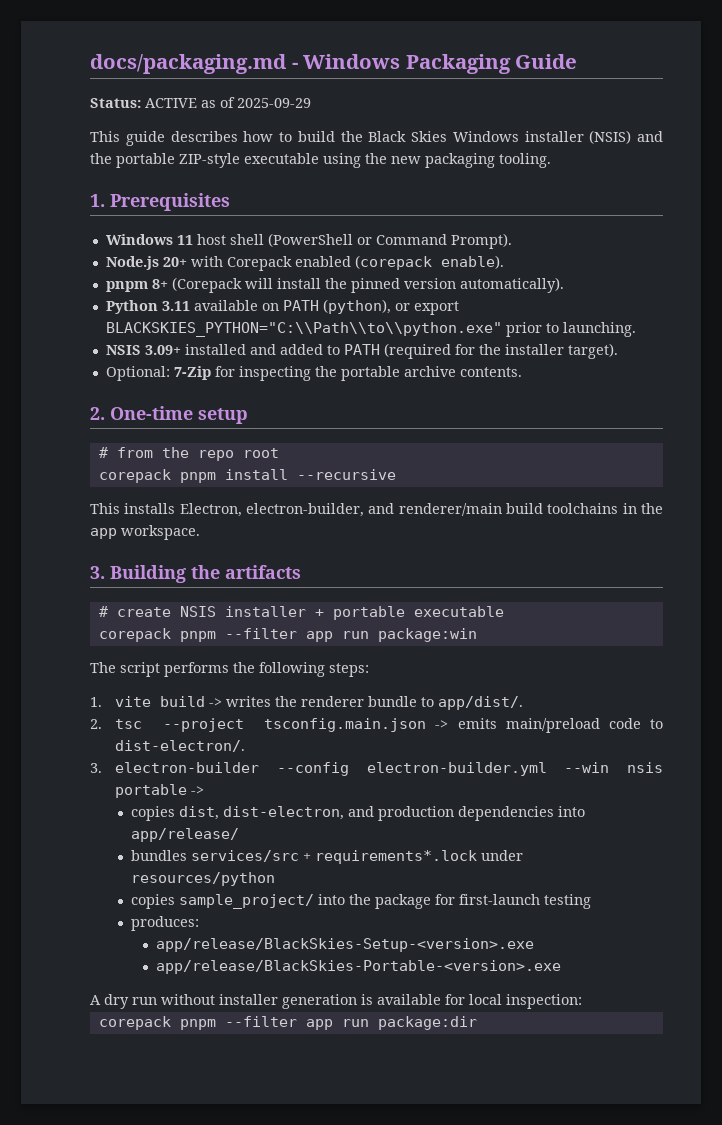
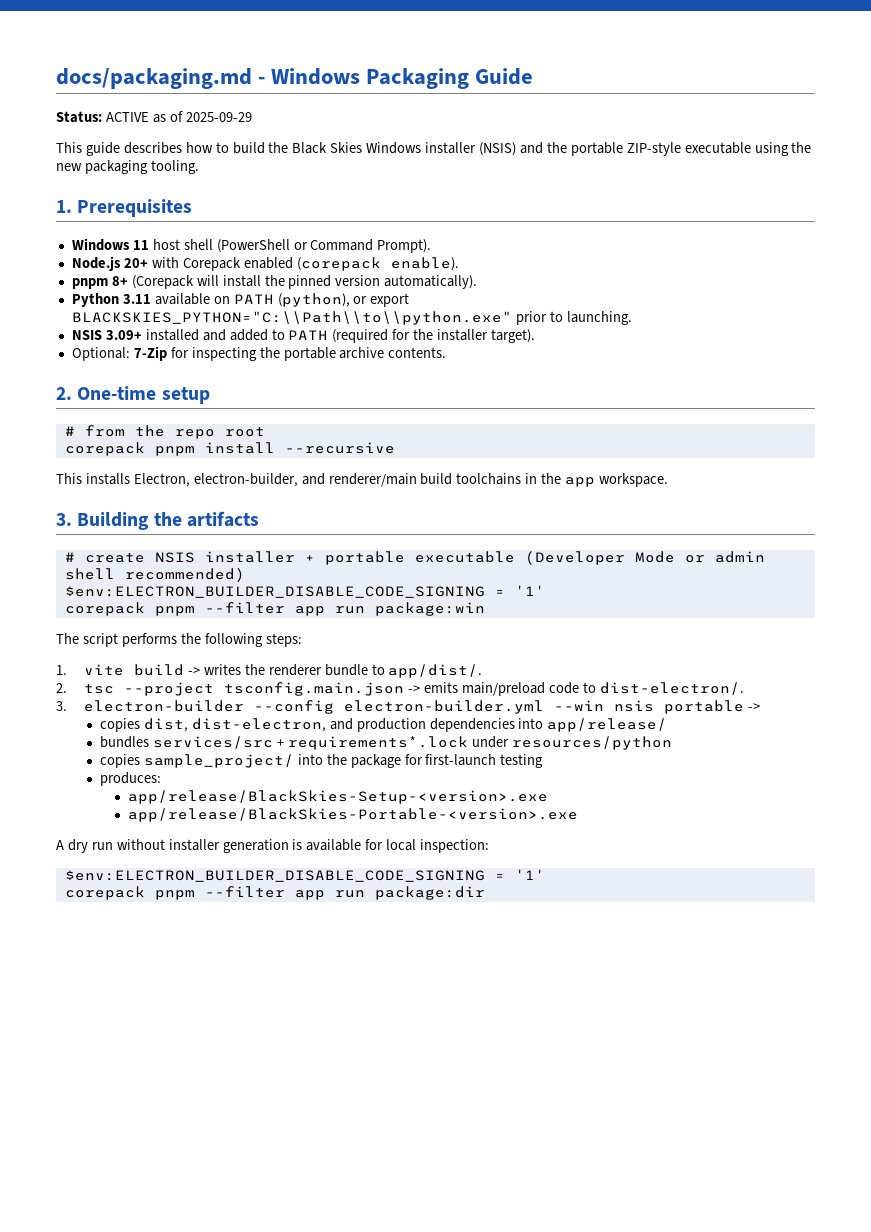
- # create NSIS installer + portable executable
+ # create NSIS installer + portable executable (Developer Mode or admin shell recommended)
+ $env:ELECTRON_BUILDER_DISABLE_CODE_SIGNING = '1'
  A dry run without installer generation is available for local inspection:
+ $env:ELECTRON_BUILDER_DISABLE_CODE_SIGNING = '1'

